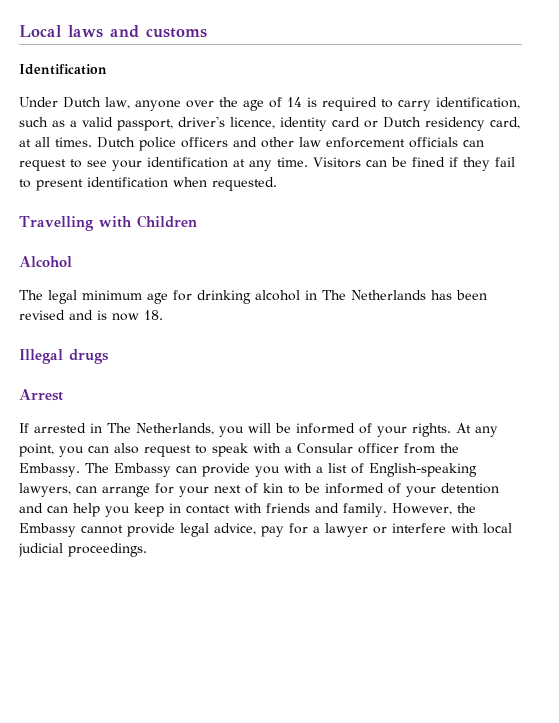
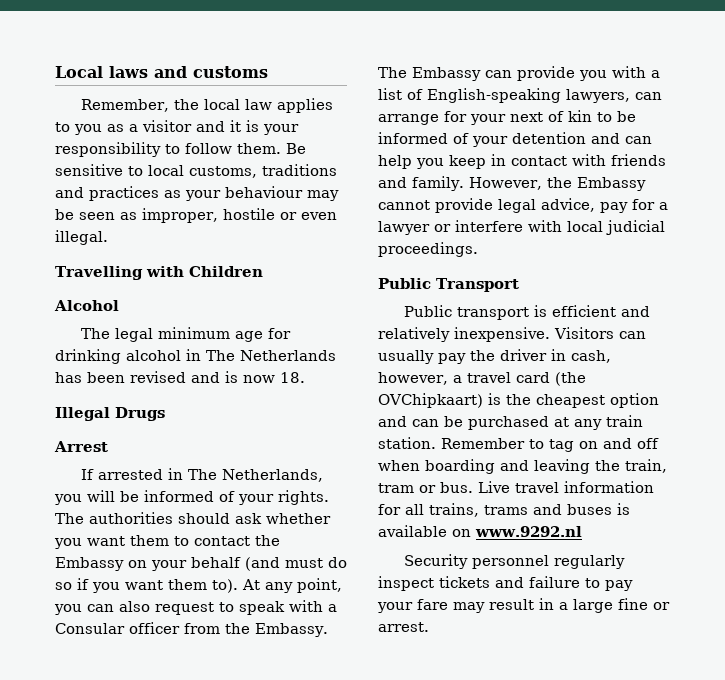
- Identification
- Under Dutch law, anyone over the age of 14 is required to carry identification, such as a valid passport, driver's licence, identity card or Dutch residency card, at all times. Dutch police officers and other law enforcement officials can request to see your identification at any time. Visitors can be fined if they fail to present identification when requested.
+ Remember, the local law applies to you as a visitor and it is your responsibility to follow them. Be sensitive to local customs, traditions and practices as your behaviour may be seen as improper, hostile or even illegal.
- Illegal drugs
+ Illegal Drugs
+ The authorities should ask whether you want them to contact the Embassy on your behalf (and must do so if you want them to).
+ Public Transport
+ Public transport is efficient and relatively inexpensive. Visitors can usually pay the driver in cash, however, a travel card (the OVChipkaart) is the cheapest option and can be purchased at any train station. Remember to tag on and off when boarding and leaving the train, tram or bus. Live travel information for all trains, trams and buses is available on www.9292.nl
+ Security personnel regularly inspect tickets and failure to pay your fare may result in a large fine or arrest.

